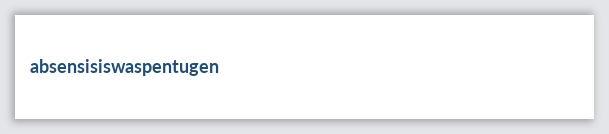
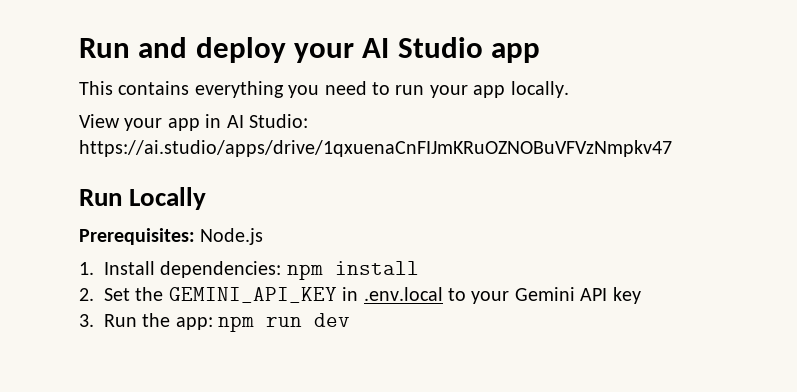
- absensisiswaspentugen
+ Run and deploy your AI Studio app
+ This contains everything you need to run your app locally.
+ View your app in AI Studio: https://ai.studio/apps/drive/1qxuenaCnFIJmKRuOZNOBuVFVzNmpkv47
+ Run Locally
+ Prerequisites: Node.js
+ 1. Install dependencies: npm install
+ 2. Set the GEMINI_API_KEY in .env.local to your Gemini API key
+ 3. Run the app: npm run dev

